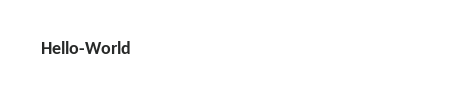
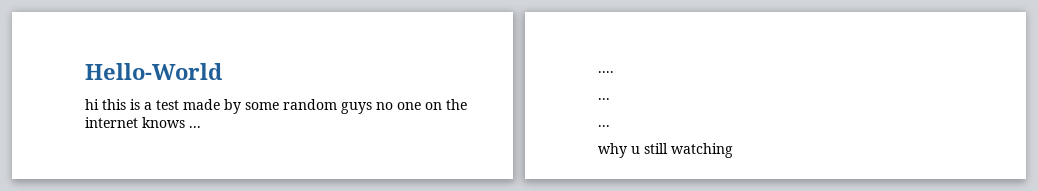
+ hi this is a test made by some random guys no one on the internet knows ...
+ ....
+ ...
+ ...
+ why u still watching

